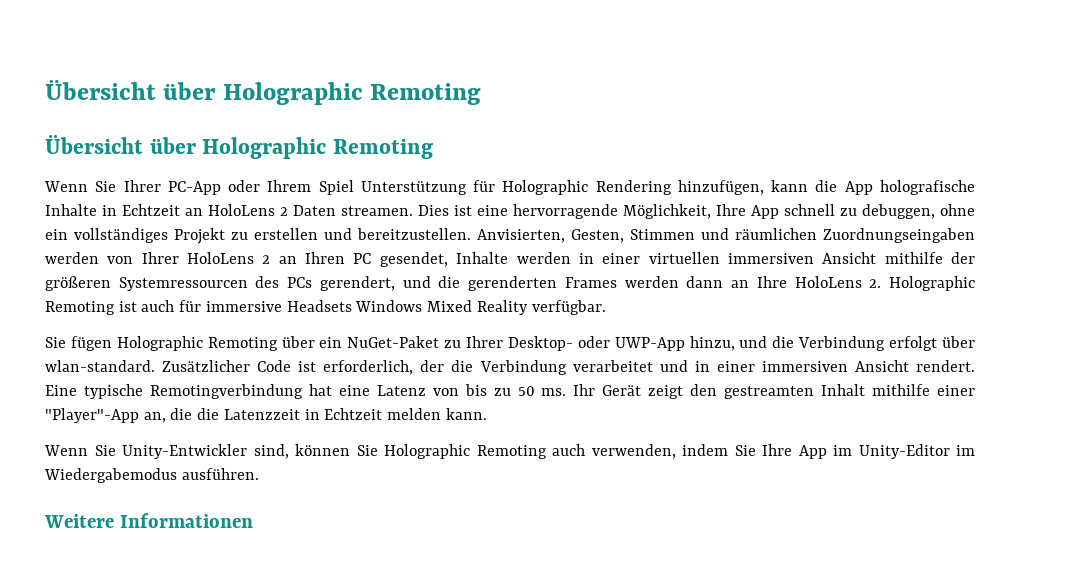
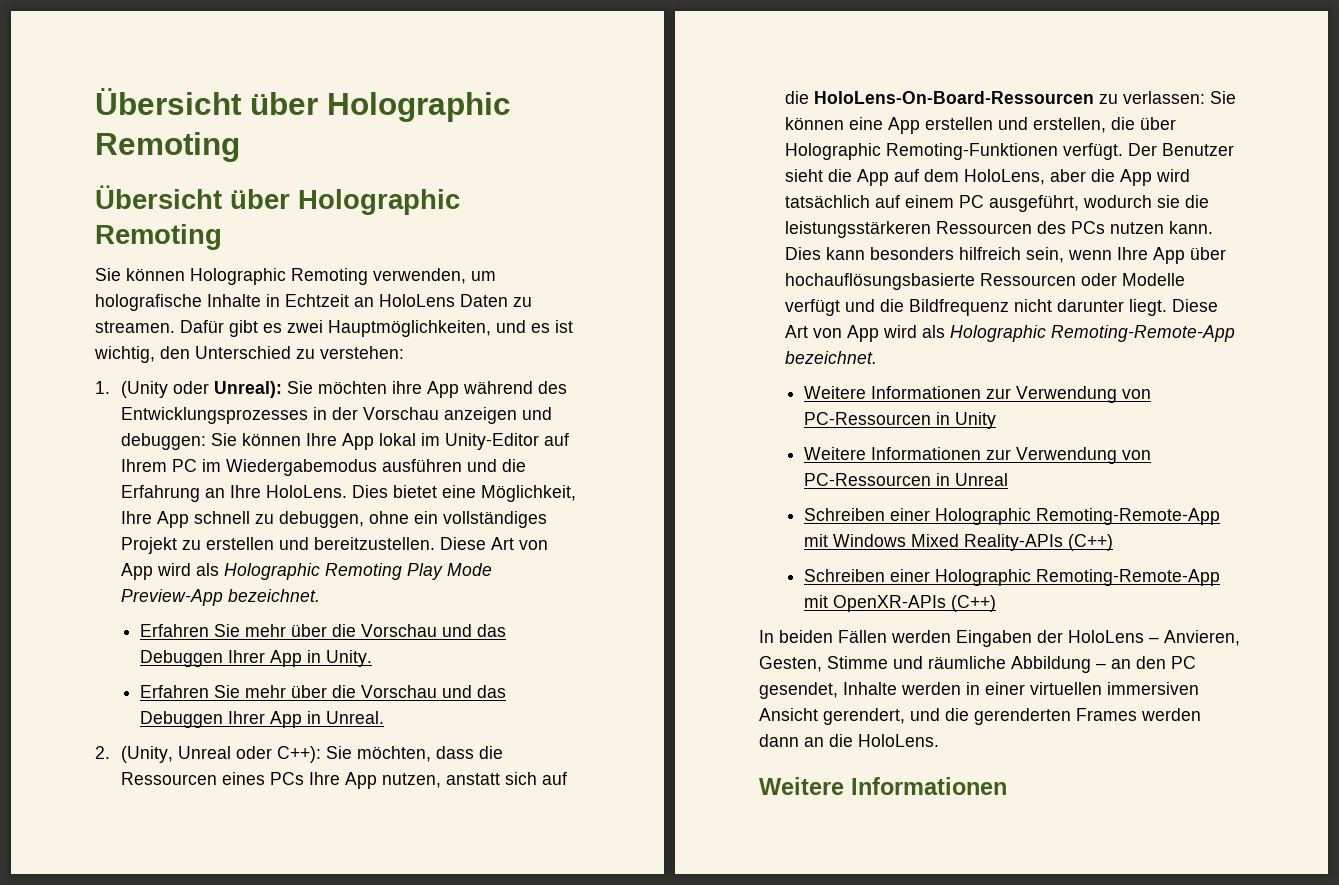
- Wenn Sie Ihrer PC-App oder Ihrem Spiel Unterstützung für Holographic Rendering hinzufügen, kann die App holografische Inhalte in Echtzeit an HoloLens 2 Daten streamen. Dies ist eine hervorragende Möglichkeit, Ihre App schnell zu debuggen, ohne ein vollständiges Projekt zu erstellen und bereitzustellen.
+ Sie können Holographic Remoting verwenden, um holografische Inhalte in Echtzeit an HoloLens Daten zu streamen. Dafür gibt es zwei Hauptmöglichkeiten, und es ist wichtig, den Unterschied zu verstehen:
+ 1. (Unity oder Unreal): Sie möchten ihre App während des Entwicklungsprozesses in der Vorschau anzeigen und debuggen: Sie können Ihre App lokal im Unity-Editor auf Ihrem PC im Wiedergabemodus ausführen und die Erfahrung an Ihre HoloLens. Dies bietet eine Möglichkeit, Ihre App schnell zu debuggen, ohne ein vollständiges Projekt zu erstellen und bereitzustellen.
- Anvisierten, Gesten, Stimmen und räumlichen Zuordnungseingaben werden von Ihrer HoloLens 2 an Ihren PC gesendet, Inhalte werden in einer virtuellen immersiven Ansicht mithilfe der größeren Systemressourcen des PCs gerendert, und die gerenderten Frames werden dann an Ihre HoloLens 2. Holographic Remoting ist auch für immersive Headsets Windows Mixed Reality verfügbar.
- Sie fügen Holographic Remoting über ein NuGet-Paket zu Ihrer Desktop- oder UWP-App hinzu, und die Verbindung erfolgt über wlan-standard. Zusätzlicher Code ist erforderlich, der die Verbindung verarbeitet und in einer immersiven Ansicht rendert. Eine typische Remotingverbindung hat eine Latenz von bis zu 50 ms. Ihr Gerät zeigt den gestreamten Inhalt mithilfe einer "Player"-App an, die die Latenzzeit in Echtzeit melden kann.
- Wenn Sie Unity-Entwickler sind, können Sie Holographic Remoting auch verwenden, indem Sie Ihre App im Unity-Editor im Wiedergabemodus ausführen.
+ Diese Art von App wird als Holographic Remoting Play Mode Preview-App bezeichnet.
+ Erfahren Sie mehr über die Vorschau und das Debuggen Ihrer App in Unity.
+ Erfahren Sie mehr über die Vorschau und das Debuggen Ihrer App in Unreal.
+ 2. (Unity, Unreal oder C++): Sie möchten, dass die Ressourcen eines PCs Ihre App nutzen, anstatt sich auf die HoloLens-On-Board-Ressourcen zu verlassen: Sie können eine App erstellen und erstellen, die über Holographic Remoting-Funktionen verfügt. Der Benutzer sieht die App auf dem HoloLens, aber die App wird tatsächlich auf einem PC ausgeführt, wodurch sie die leistungsstärkeren Ressourcen des PCs nutzen kann. Dies kann besonders hilfreich sein, wenn Ihre App über hochauflösungsbasierte Ressourcen oder Modelle verfügt und die Bildfrequenz nicht darunter liegt. Diese Art von App wird als Holographic Remoting-Remote-App bezeichnet.
+ Weitere Informationen zur Verwendung von PC-Ressourcen in Unity
+ Weitere Informationen zur Verwendung von PC-Ressourcen in Unreal
+ Schreiben einer Holographic Remoting-Remote-App mit Windows Mixed Reality-APIs (C++)
+ Schreiben einer Holographic Remoting-Remote-App mit OpenXR-APIs (C++)
+ In beiden Fällen werden Eingaben der HoloLens – Anvieren, Gesten, Stimme und räumliche Abbildung – an den PC gesendet, Inhalte werden in einer virtuellen immersiven Ansicht gerendert, und die gerenderten Frames werden dann an die HoloLens.

